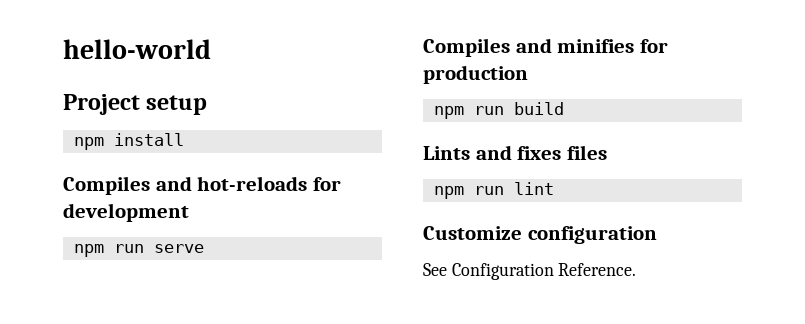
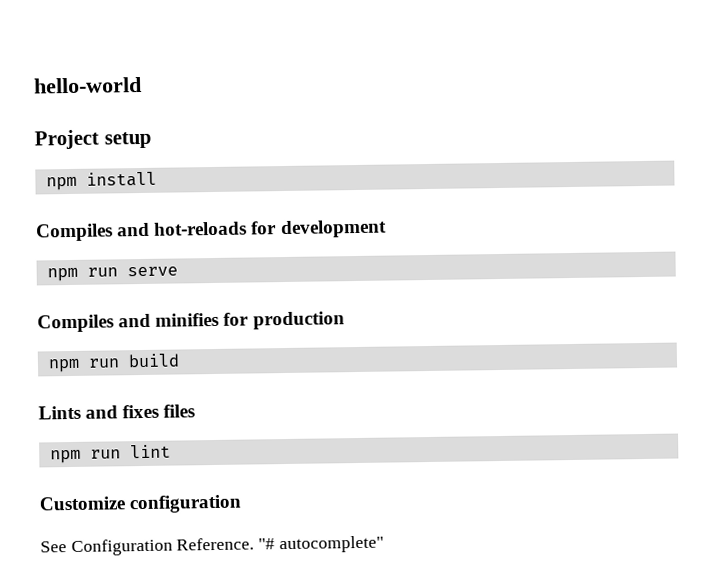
+ "# autocomplete"

